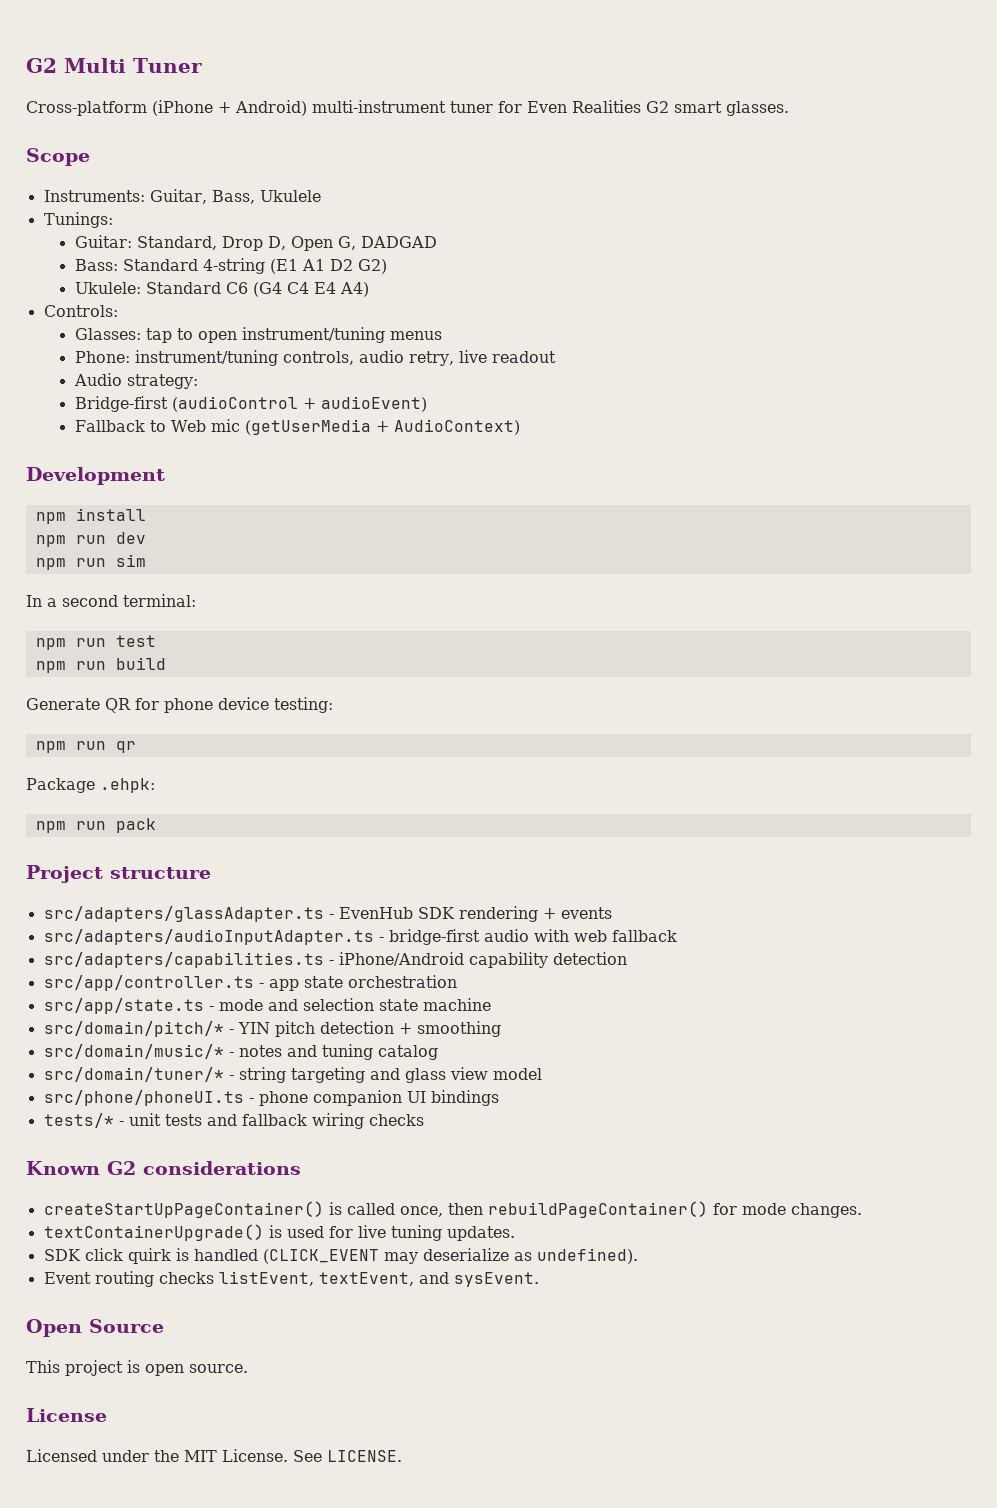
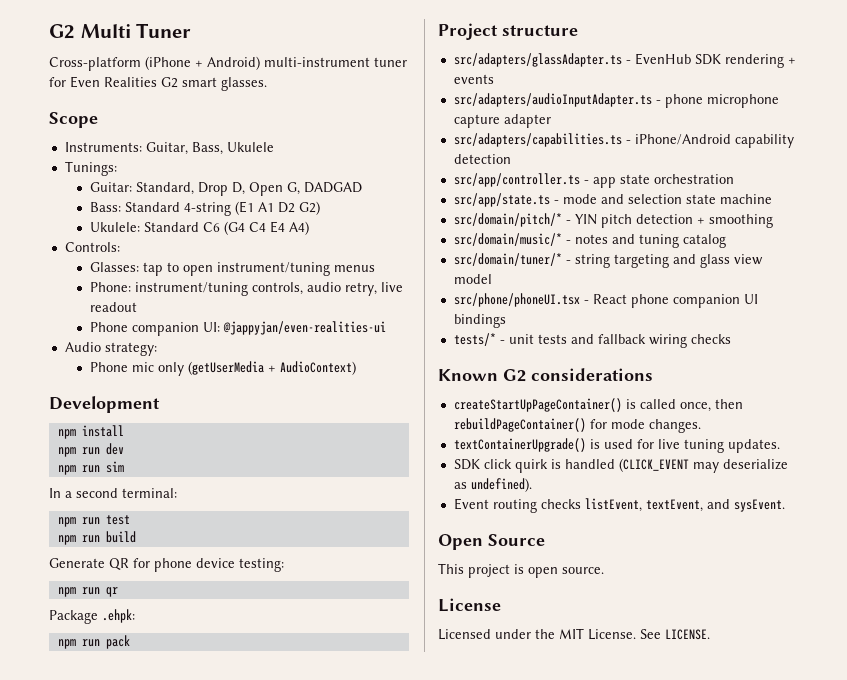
+ Phone companion UI: @jappyjan/even-realities-ui
  Audio strategy:
- Bridge-first (audioControl + audioEvent)
- Fallback to Web mic (getUserMedia + AudioContext)
+ Phone mic only (getUserMedia + AudioContext)
- src/adapters/audioInputAdapter.ts - bridge-first audio with web fallback
+ src/adapters/audioInputAdapter.ts - phone microphone capture adapter
- src/phone/phoneUI.ts - phone companion UI bindings
+ src/phone/phoneUI.tsx - React phone companion UI bindings

